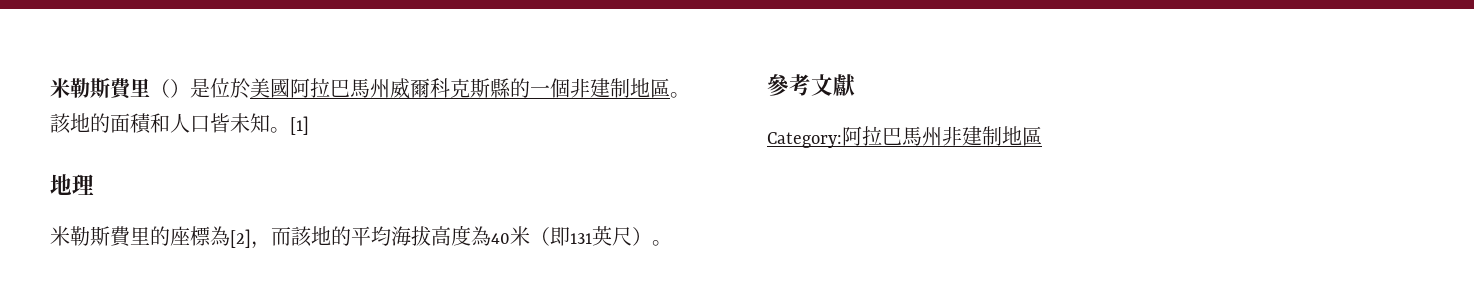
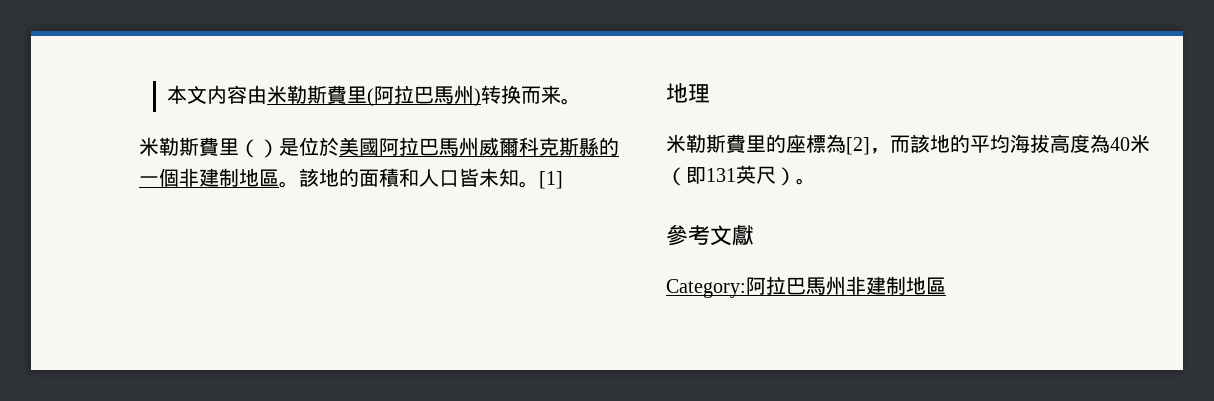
+ 本文内容由米勒斯費里(阿拉巴馬州)转换而来。

